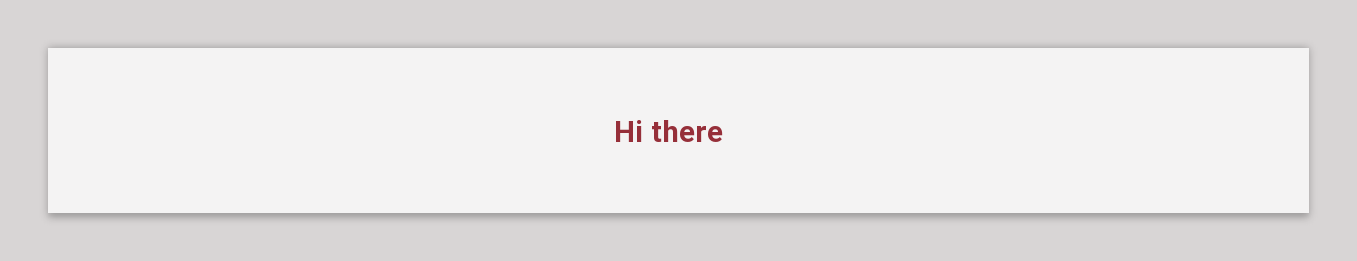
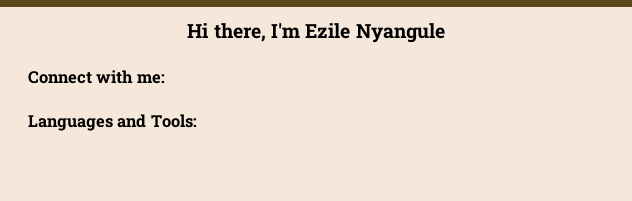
- Hi there
+ Hi there, I'm Ezile Nyangule
+ Connect with me:
+ Languages and Tools:

